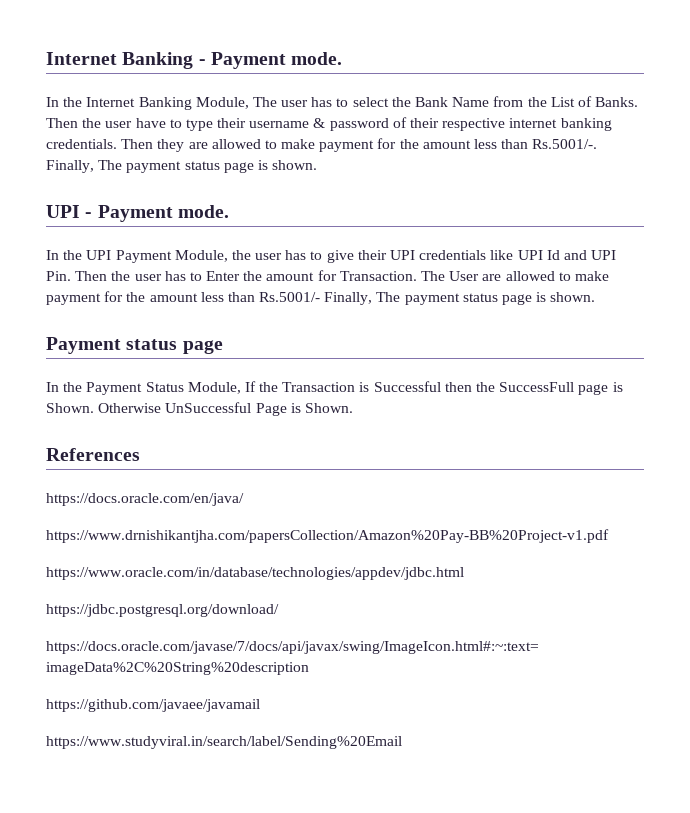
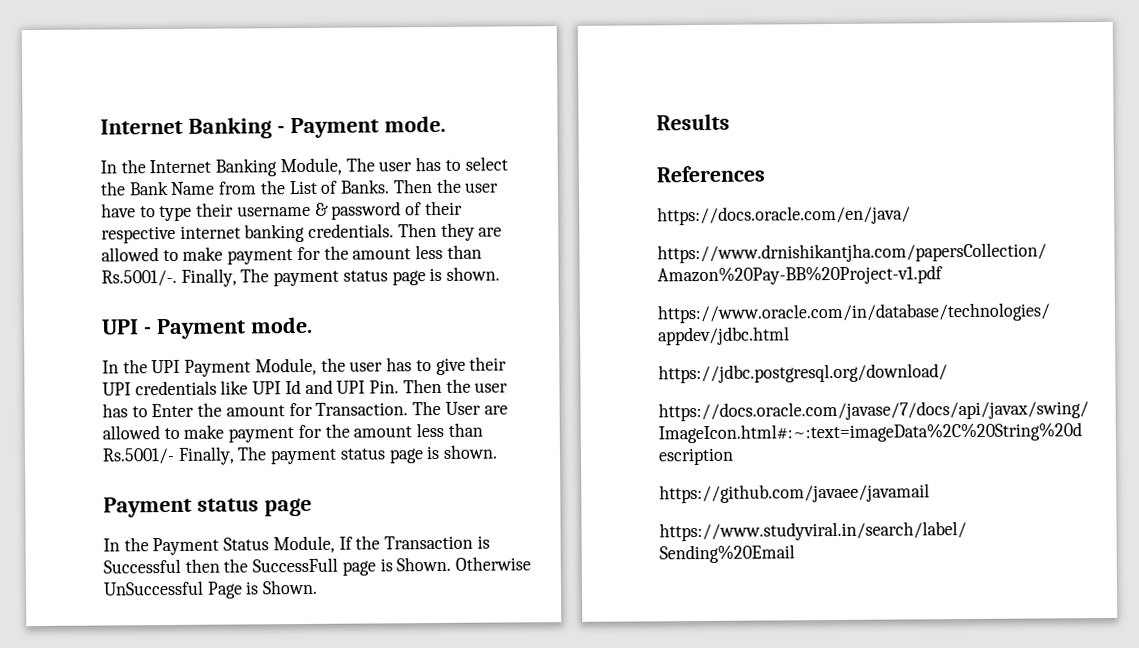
+ Results

